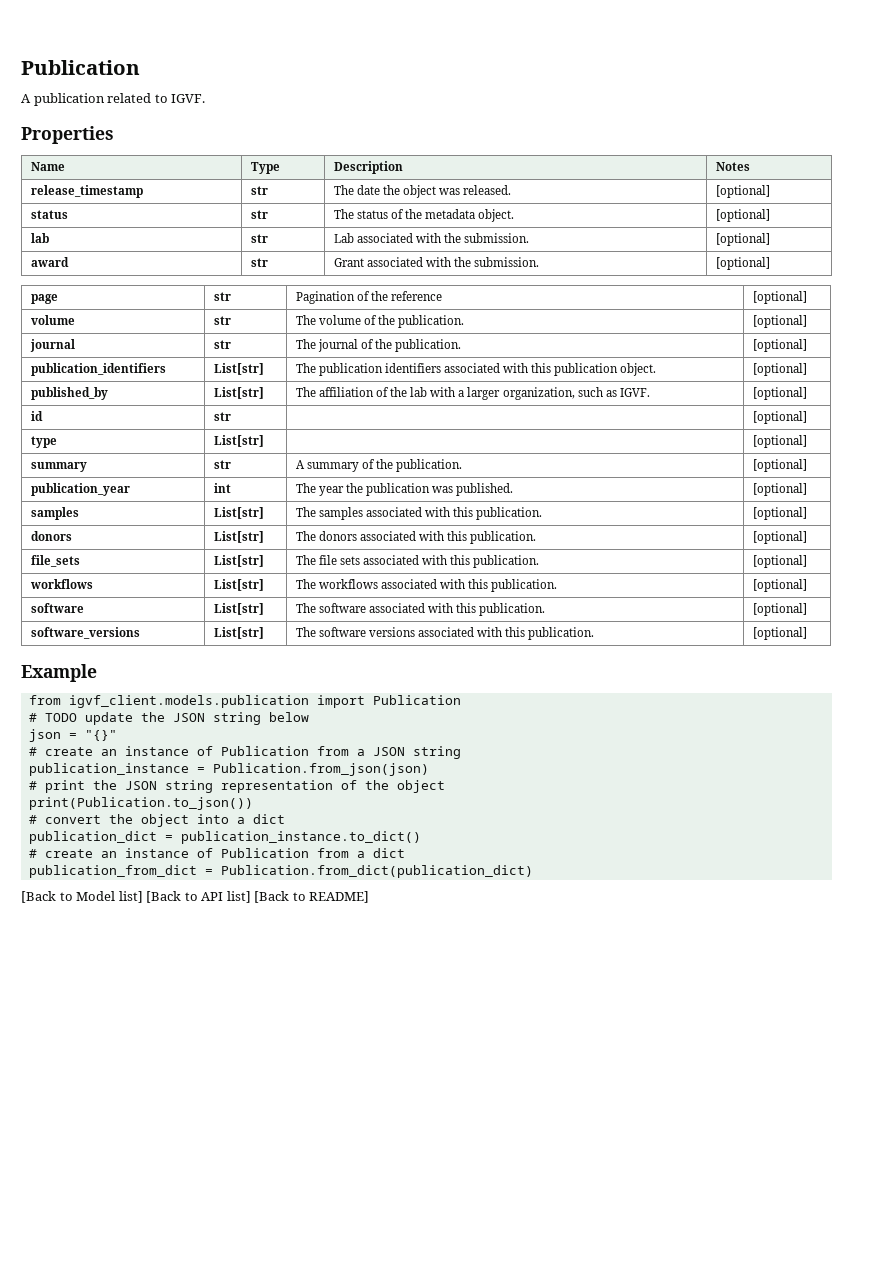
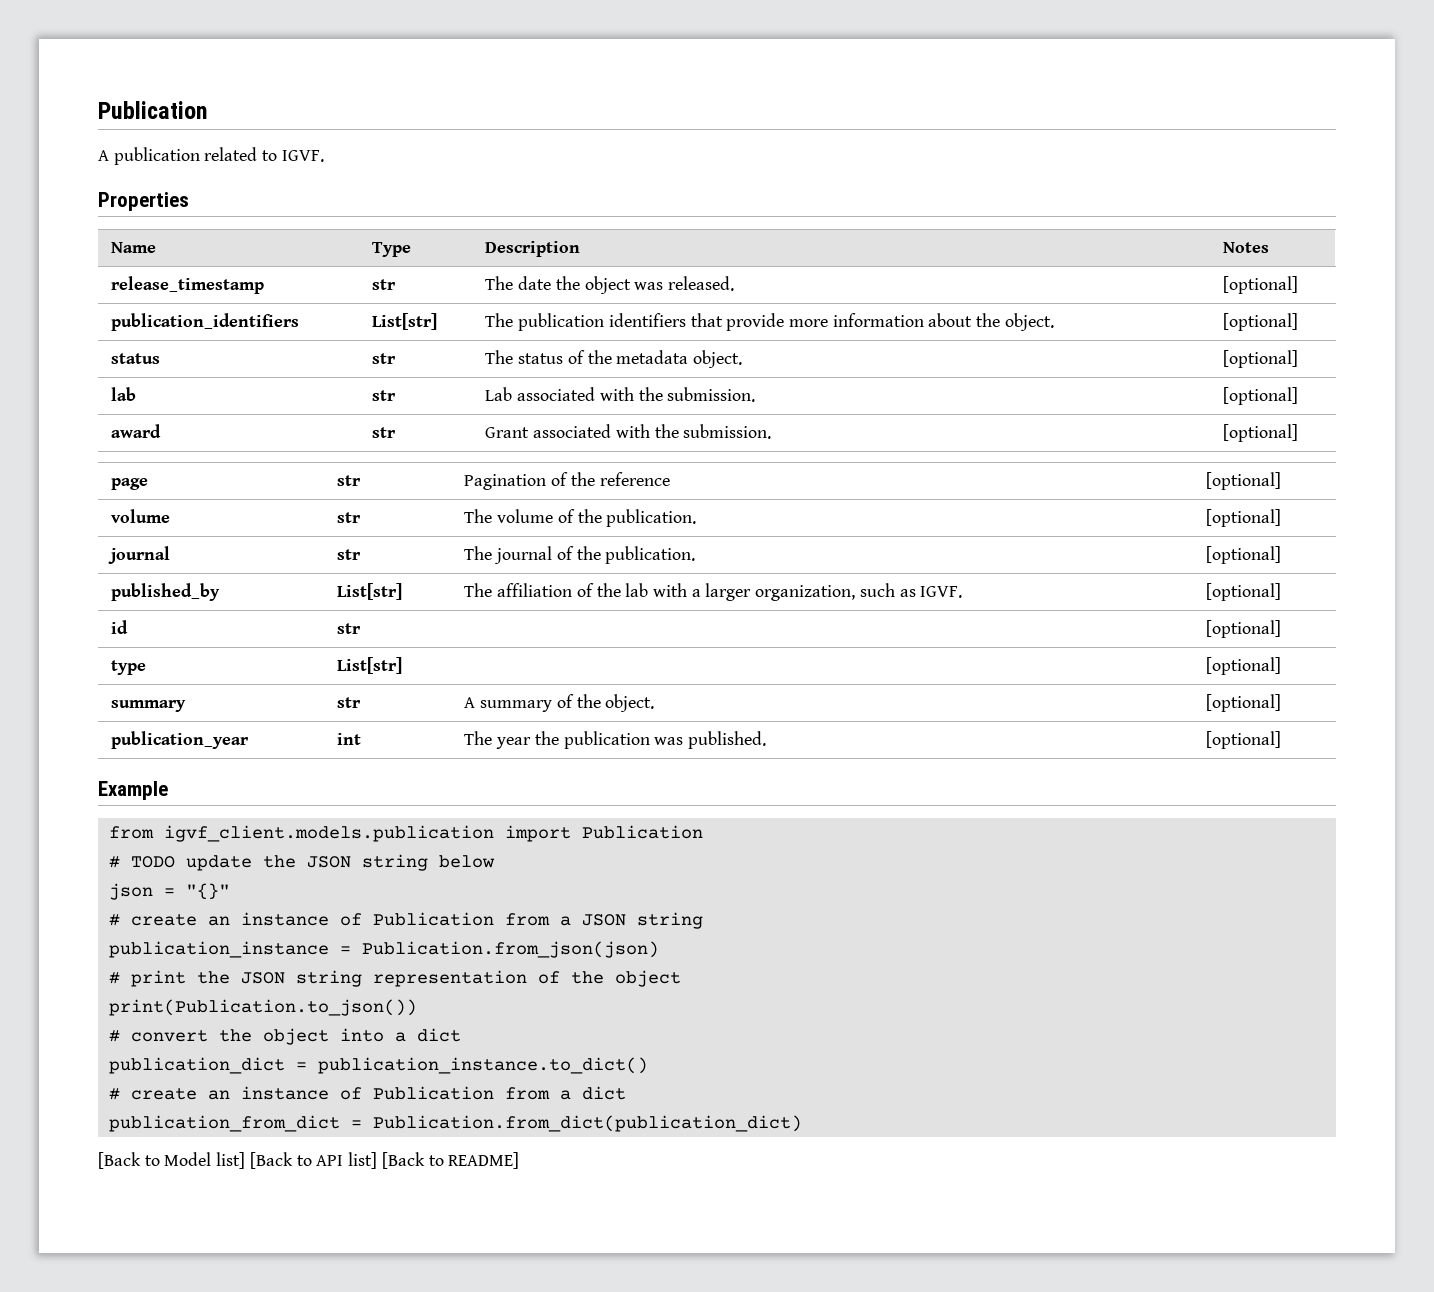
+ publication_identifiers | List[str] | The publication identifiers that provide more information about the object. | [optional]
- publication_identifiers | List[str] | The publication identifiers associated with this publication object. | [optional]
- summary | str | A summary of the publication. | [optional]
+ summary | str | A summary of the object. | [optional]
- samples | List[str] | The samples associated with this publication. | [optional]
- donors | List[str] | The donors associated with this publication. | [optional]
- file_sets | List[str] | The file sets associated with this publication. | [optional]
- workflows | List[str] | The workflows associated with this publication. | [optional]
- software | List[str] | The software associated with this publication. | [optional]
- software_versions | List[str] | The software versions associated with this publication. | [optional]

